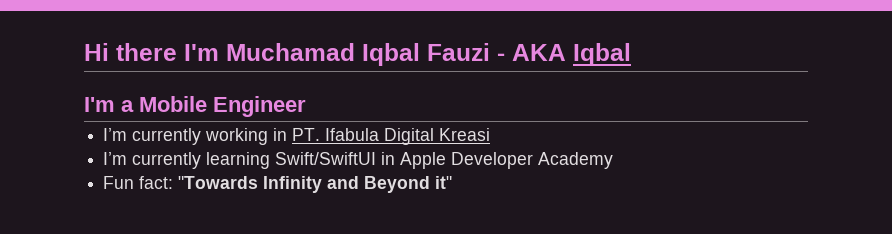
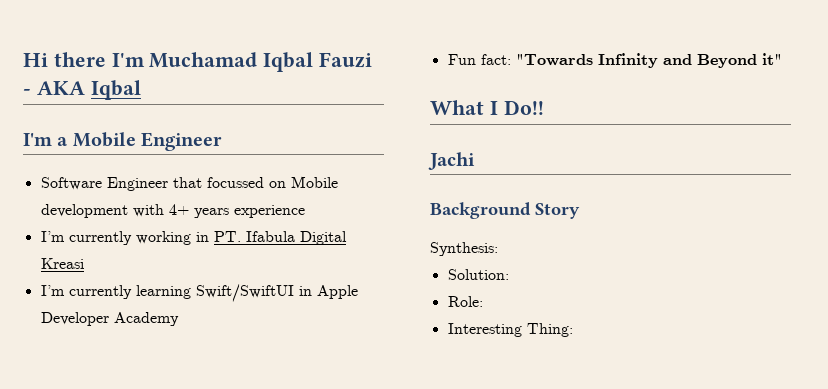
+ Software Engineer that focussed on Mobile development with 4+ years experience
+ What I Do!!
+ Jachi
+ Background Story
+ Synthesis:
+ Solution:
+ Role:
+ Interesting Thing:

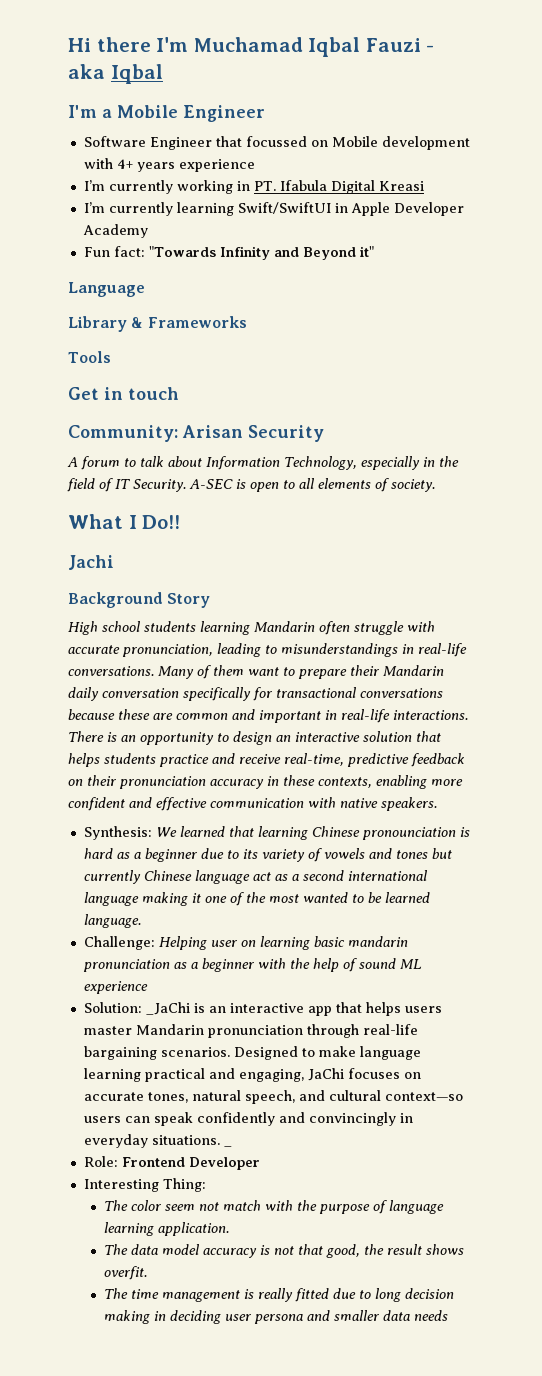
- Hi there I'm Muchamad Iqbal Fauzi - AKA Iqbal
+ Hi there I'm Muchamad Iqbal Fauzi - aka Iqbal
+ Language
+ Library & Frameworks
+ Tools
+ Get in touch
+ Community: Arisan Security
+ A forum to talk about Information Technology, especially in the field of IT Security. A-SEC is open to all elements of society.
- Synthesis:
- Solution:
+ High school students learning Mandarin often struggle with accurate pronunciation, leading to misunderstandings in real-life conversations. Many of them want to prepare their Mandarin daily conversation specifically for transactional conversations because these are common and important in real-life interactions. There is an opportunity to design an interactive solution that helps students practice and receive real-time, predictive feedback on their pronunciation accuracy in these contexts, enabling more confident and effective communication with native speakers.
+ Synthesis: We learned that learning Chinese pronounciation is hard as a beginner due to its variety of vowels and tones but currently Chinese language act as a second international language making it one of the most wanted to be learned language.
+ Challenge: Helping user on learning basic mandarin pronunciation as a beginner with the help of sound ML experience
+ Solution: _JaChi is an interactive app that helps users master Mandarin pronunciation through real-life bargaining scenarios. Designed to make language learning practical and engaging, JaChi focuses on accurate tones, natural speech, and cultural context—so users can speak confidently and convincingly in everyday situations. _
- Role:
+ Role: Frontend Developer
+ The color seem not match with the purpose of language learning application.
+ The data model accuracy is not that good, the result shows overfit.
+ The time management is really fitted due to long decision making in deciding user persona and smaller data needs

